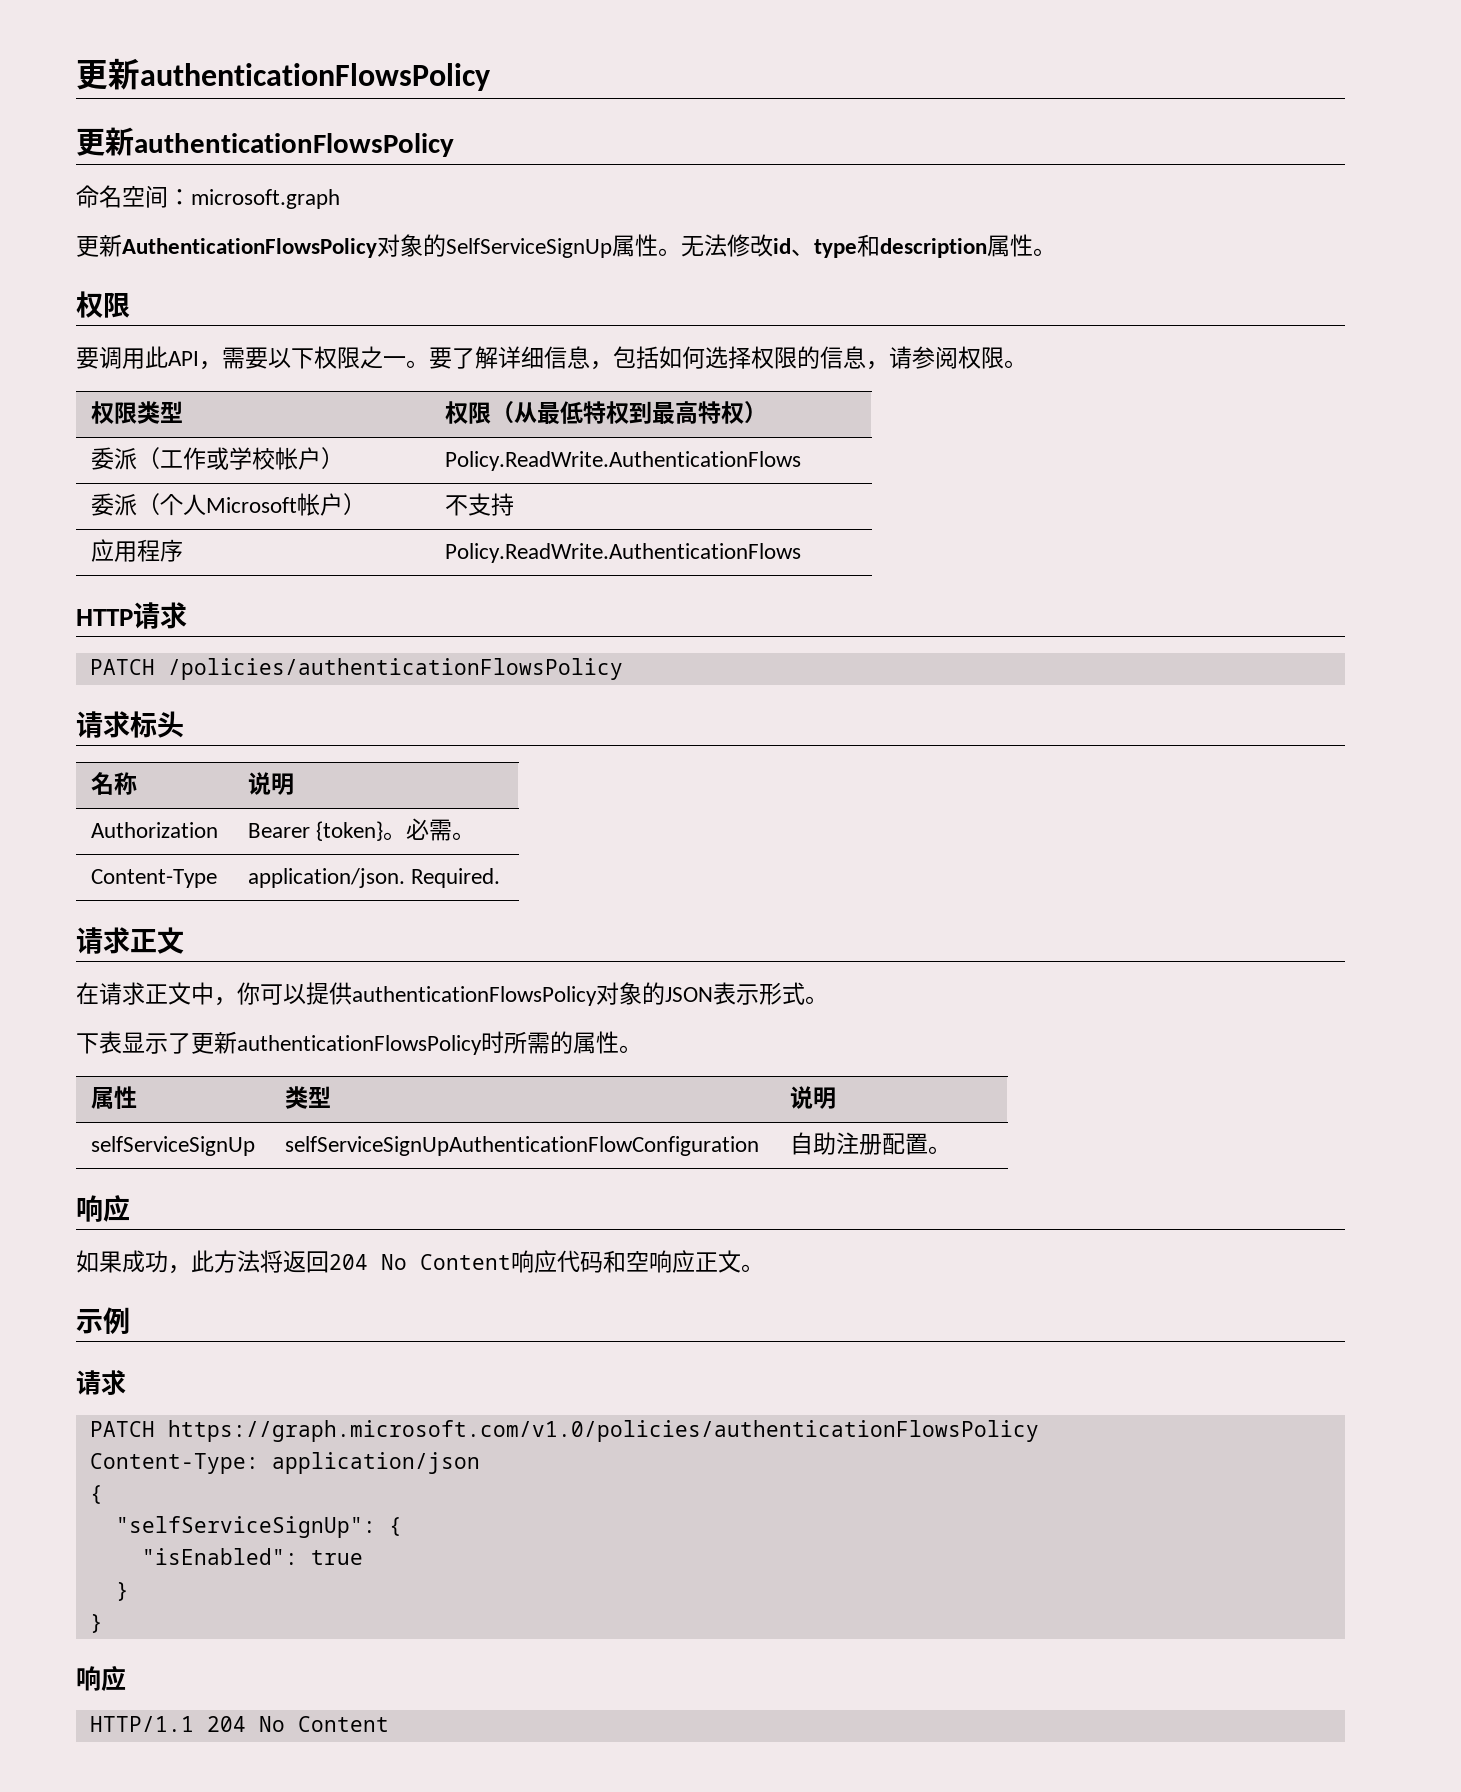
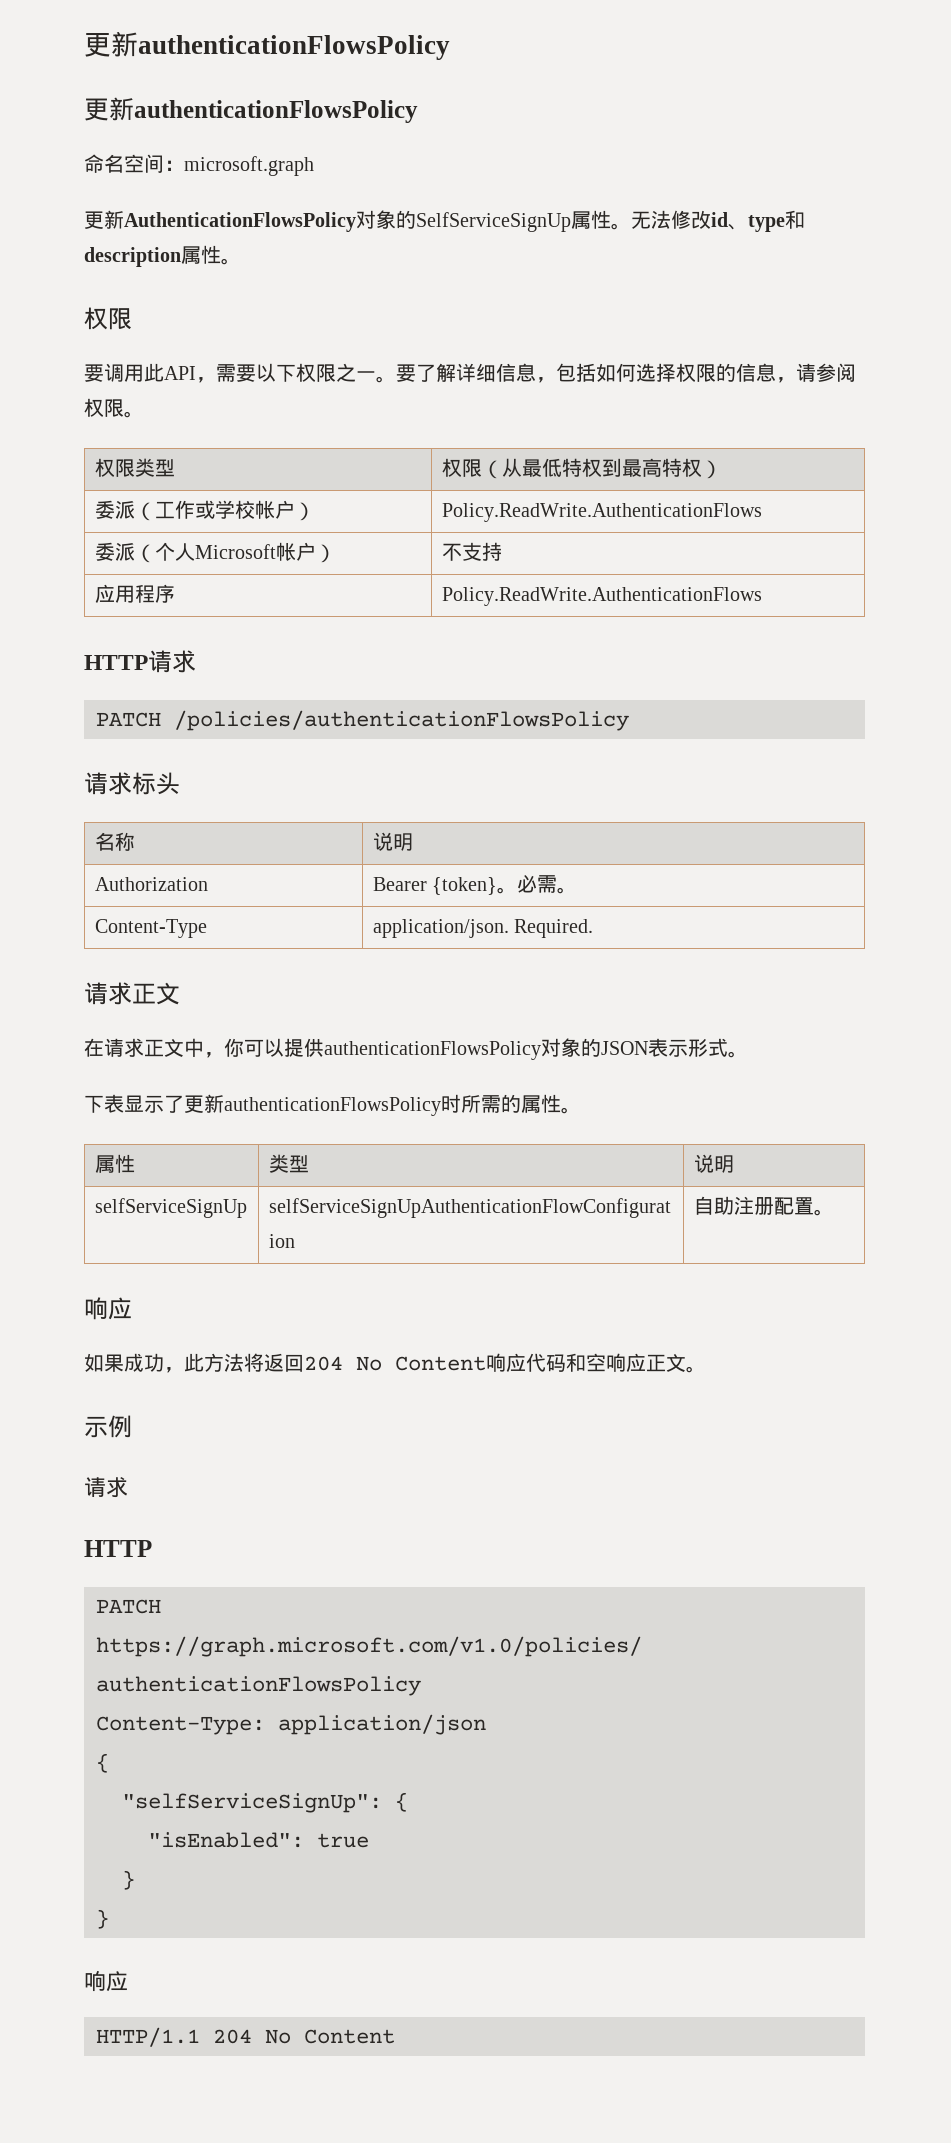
  示例
  请求
+ HTTP

